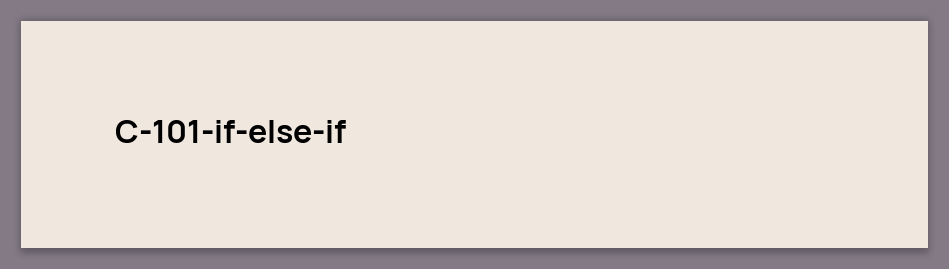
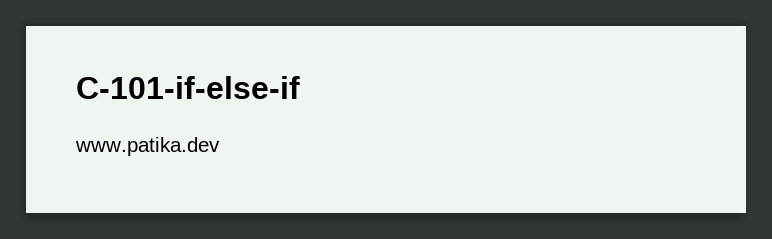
+ www.patika.dev

